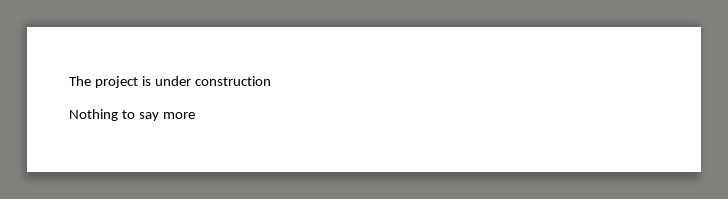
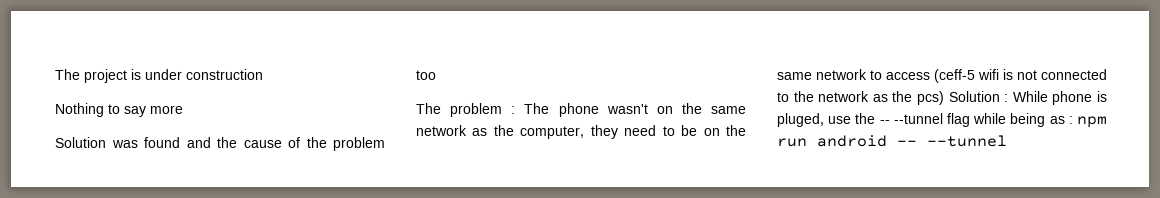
+ Solution was found and the cause of the problem too
+ The problem : The phone wasn't on the same network as the computer, they need to be on the same network to access (ceff-5 wifi is not connected to the network as the pcs) Solution : While phone is pluged, use the -- --tunnel flag while being as : npm run android -- --tunnel

